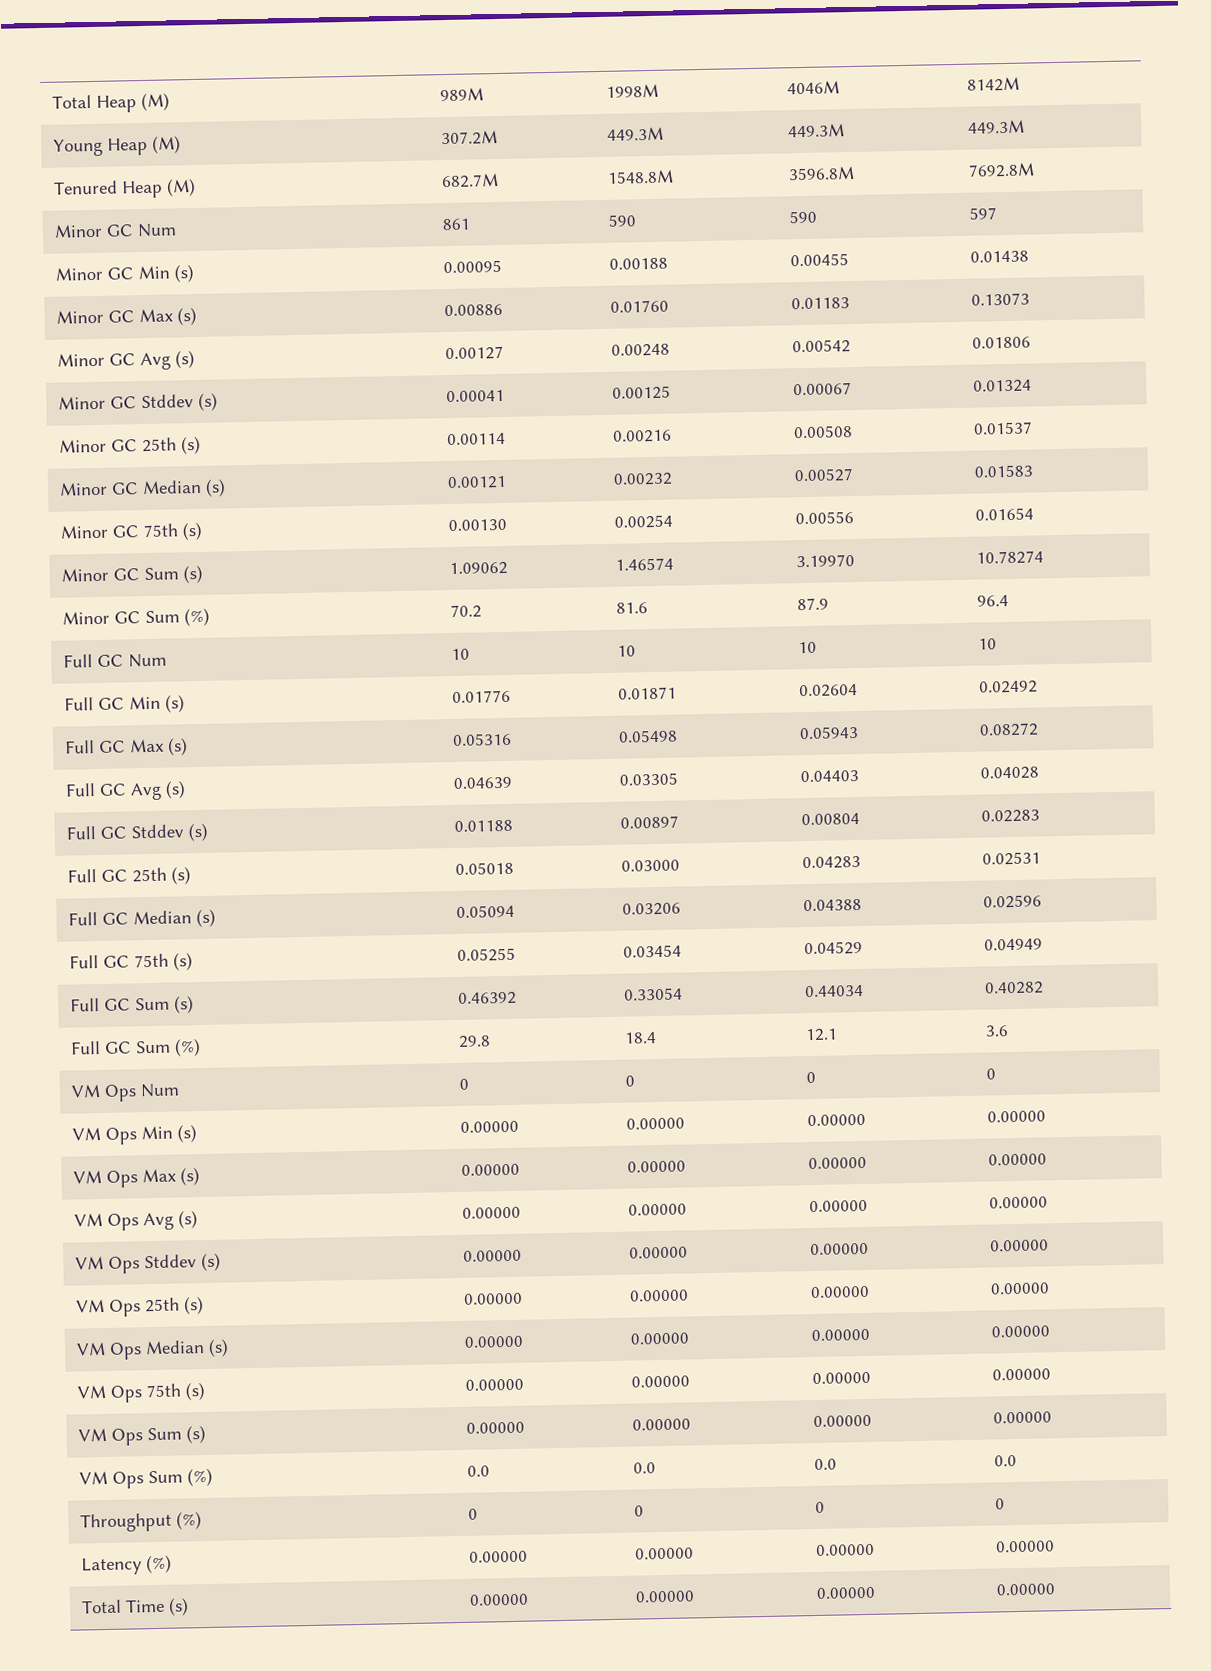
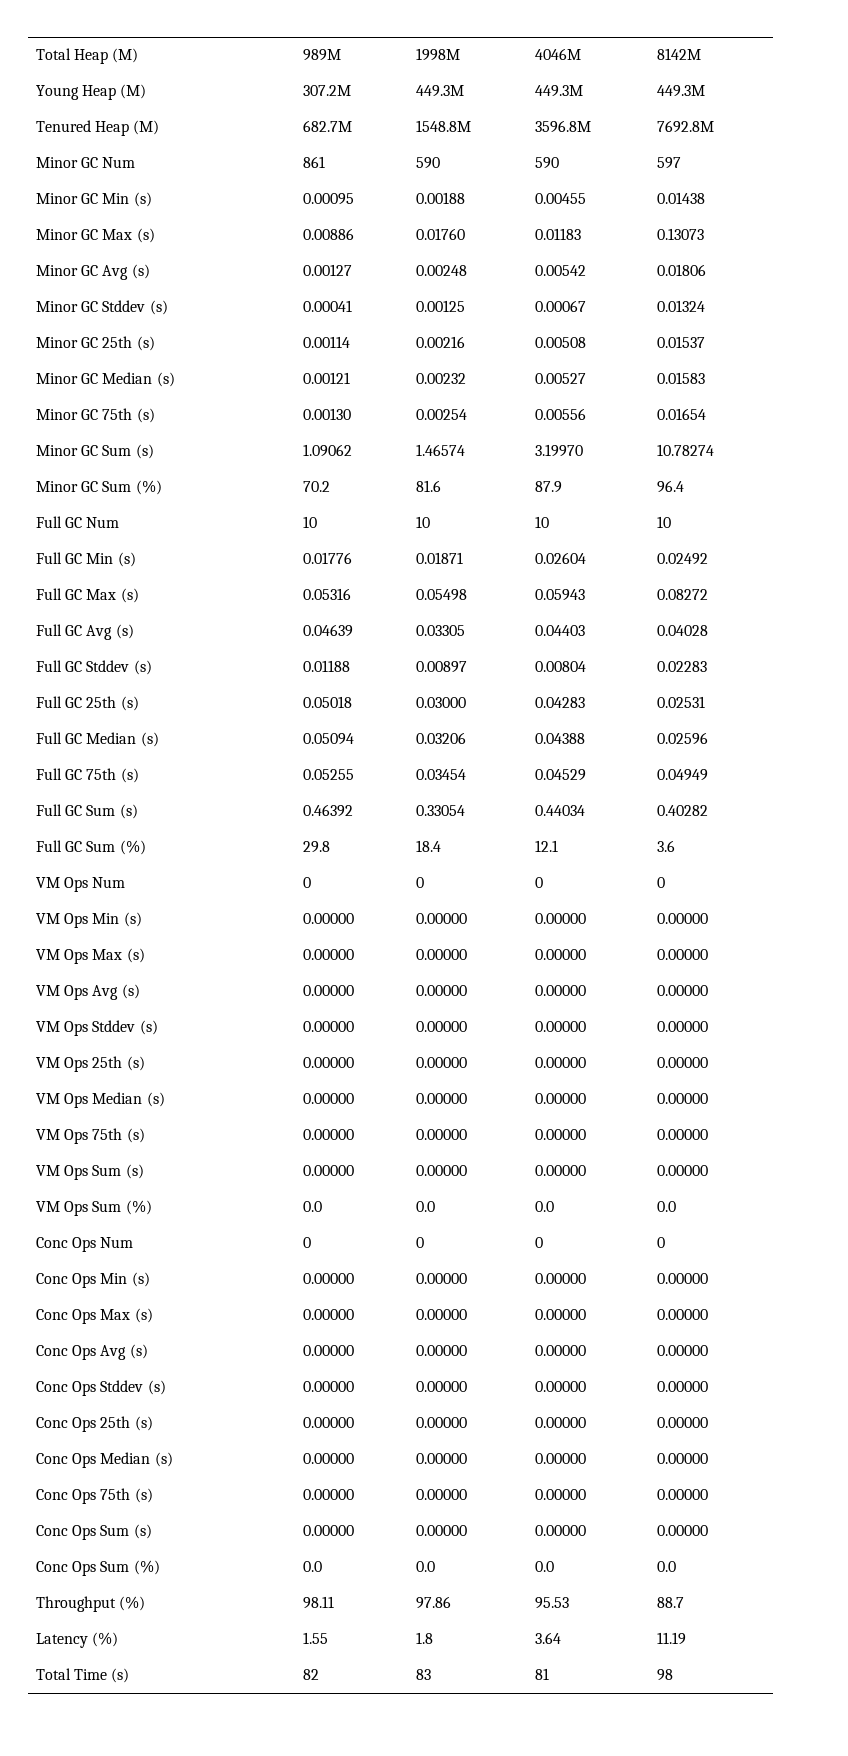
- Throughput (%) | 0 | 0 | 0 | 0
- Latency (%) | 0.00000 | 0.00000 | 0.00000 | 0.00000
- Total Time (s) | 0.00000 | 0.00000 | 0.00000 | 0.00000
+ Conc Ops Num | 0 | 0 | 0 | 0
+ Conc Ops Min (s) | 0.00000 | 0.00000 | 0.00000 | 0.00000
+ Conc Ops Max (s) | 0.00000 | 0.00000 | 0.00000 | 0.00000
+ Conc Ops Avg (s) | 0.00000 | 0.00000 | 0.00000 | 0.00000
+ Conc Ops Stddev (s) | 0.00000 | 0.00000 | 0.00000 | 0.00000
+ Conc Ops 25th (s) | 0.00000 | 0.00000 | 0.00000 | 0.00000
+ Conc Ops Median (s) | 0.00000 | 0.00000 | 0.00000 | 0.00000
+ Conc Ops 75th (s) | 0.00000 | 0.00000 | 0.00000 | 0.00000
+ Conc Ops Sum (s) | 0.00000 | 0.00000 | 0.00000 | 0.00000
+ Conc Ops Sum (%) | 0.0 | 0.0 | 0.0 | 0.0
+ Throughput (%) | 98.11 | 97.86 | 95.53 | 88.7
+ Latency (%) | 1.55 | 1.8 | 3.64 | 11.19
+ Total Time (s) | 82 | 83 | 81 | 98

